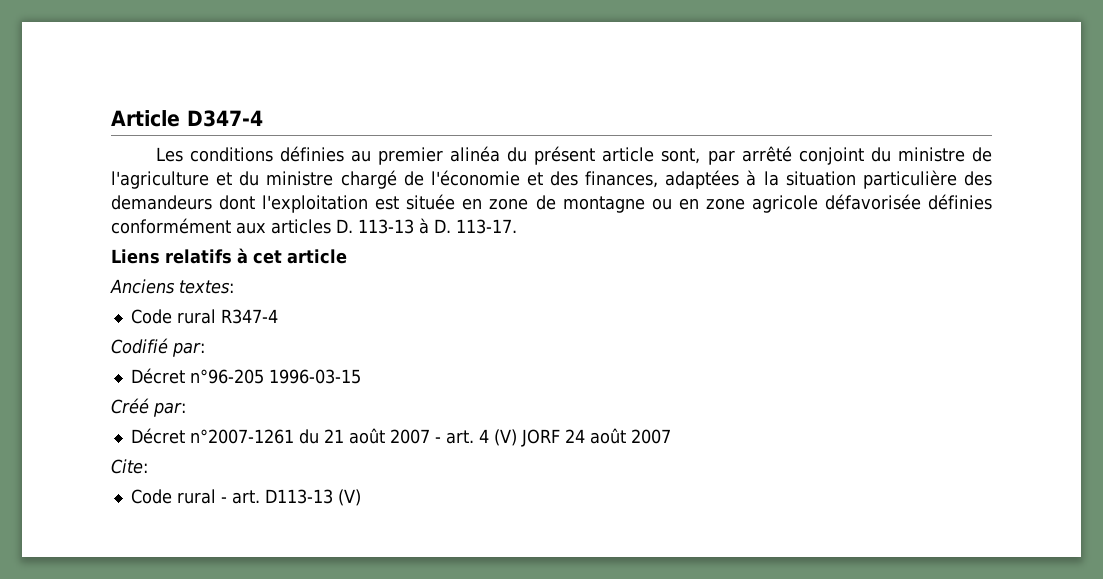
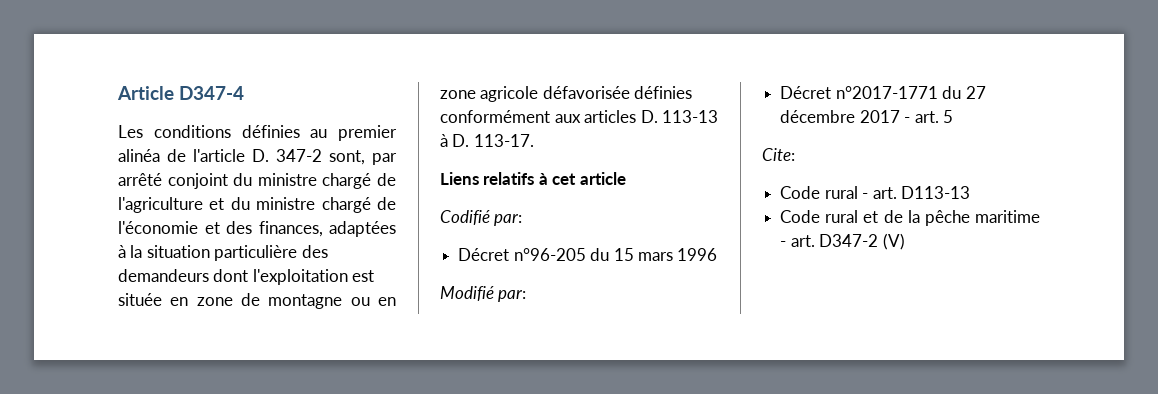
- Les conditions définies au premier alinéa du présent article sont, par arrêté conjoint du ministre de l'agriculture et du ministre chargé de l'économie et des finances, adaptées à la situation particulière des demandeurs dont l'exploitation est située en zone de montagne ou en zone agricole défavorisée définies conformément aux articles D. 113-13 à D. 113-17.
+ Les conditions définies au premier alinéa de l'article D. 347-2 sont, par arrêté conjoint du ministre chargé de l'agriculture et du ministre chargé de l'économie et des finances, adaptées à la situation particulière des demandeurs dont l'exploitation est située en zone de montagne ou en zone agricole défavorisée définies conformément aux articles D. 113-13 à D. 113-17.
- Anciens textes:
- Code rural R347-4
- Décret n°96-205 1996-03-15
- Créé par:
- Décret n°2007-1261 du 21 août 2007 - art. 4 (V) JORF 24 août 2007
+ Décret n°96-205 du 15 mars 1996
+ Modifié par:
+ Décret n°2017-1771 du 27 décembre 2017 - art. 5
- Code rural - art. D113-13 (V)
+ Code rural - art. D113-13
+ Code rural et de la pêche maritime - art. D347-2 (V)

